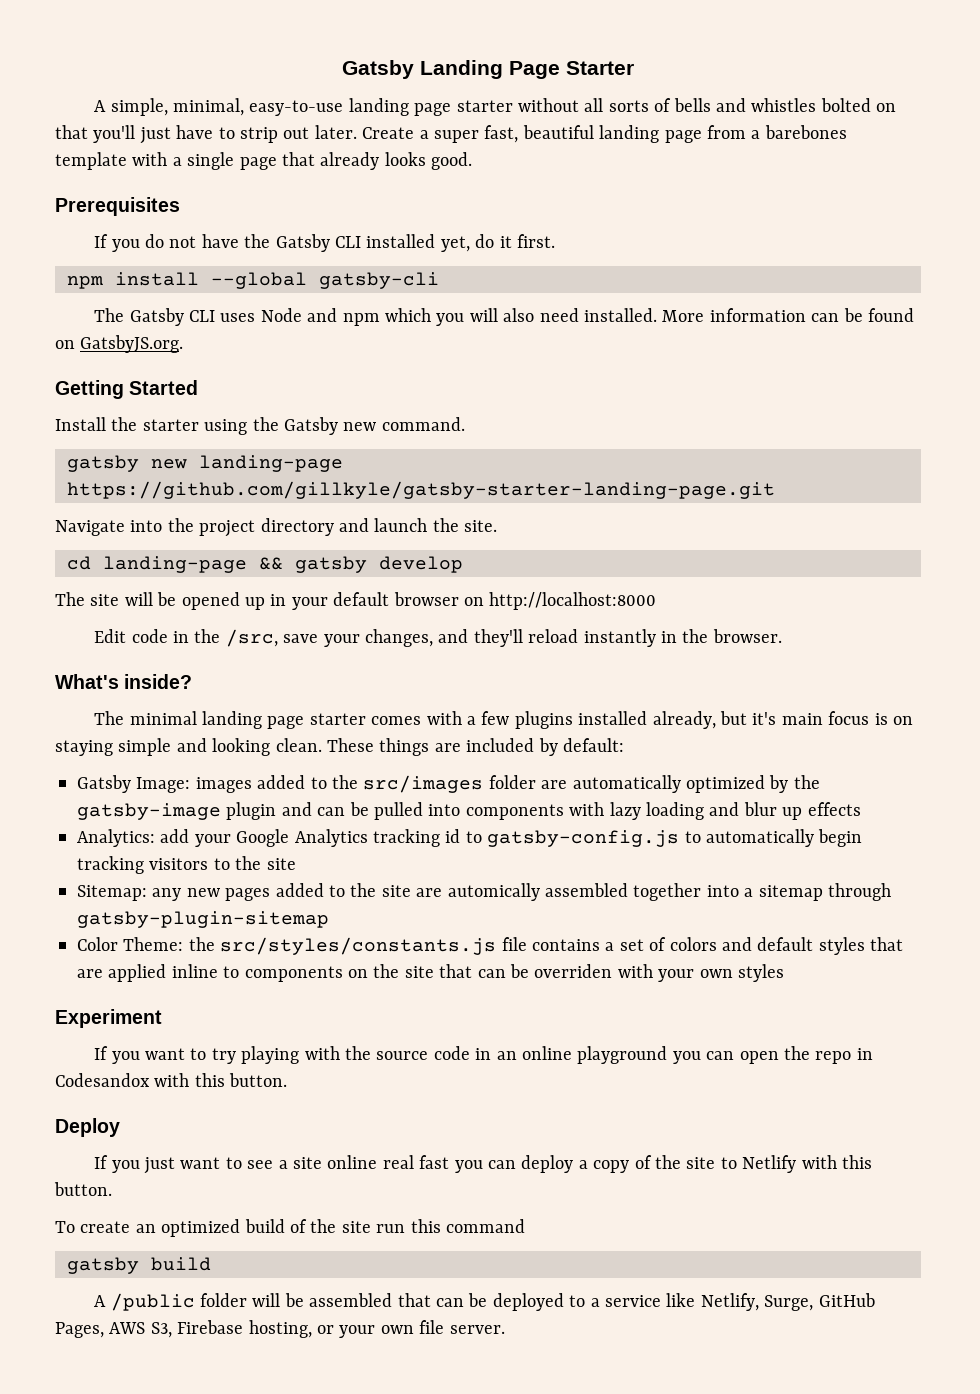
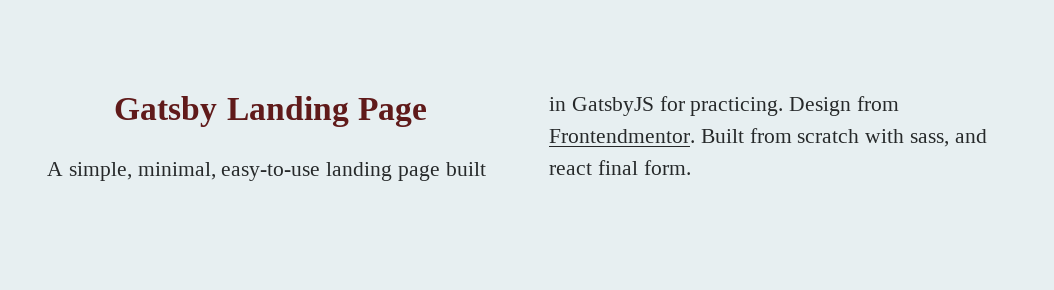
- Gatsby Landing Page Starter
+ Gatsby Landing Page
- A simple, minimal, easy-to-use landing page starter without all sorts of bells and whistles bolted on that you'll just have to strip out later. Create a super fast, beautiful landing page from a barebones template with a single page that already looks good.
- Prerequisites
- If you do not have the Gatsby CLI installed yet, do it first.
- npm install --global gatsby-cli
- The Gatsby CLI uses Node and npm which you will also need installed. More information can be found on GatsbyJS.org.
- Getting Started
- Install the starter using the Gatsby new command.
- gatsby new landing-page https://github.com/gillkyle/gatsby-starter-landing-page.git
- Navigate into the project directory and launch the site.
- cd landing-page && gatsby develop
- The site will be opened up in your default browser on http://localhost:8000
- Edit code in the /src, save your changes, and they'll reload instantly in the browser.
- What's inside?
- The minimal landing page starter comes with a few plugins installed already, but it's main focus is on staying simple and looking clean. These things are included by default:
- Gatsby Image: images added to the src/images folder are automatically optimized by the gatsby-image plugin and can be pulled into components with lazy loading and blur up effects
- Analytics: add your Google Analytics tracking id to gatsby-config.js to automatically begin tracking visitors to the site
- Sitemap: any new pages added to the site are automically assembled together into a sitemap through gatsby-plugin-sitemap
- Color Theme: the src/styles/constants.js file contains a set of colors and default styles that are applied inline to components on the site that can be overriden with your own styles
- Experiment
- If you want to try playing with the source code in an online playground you can open the repo in Codesandox with this button.
- Deploy
- If you just want to see a site online real fast you can deploy a copy of the site to Netlify with this button.
- To create an optimized build of the site run this command
- gatsby build
- A /public folder will be assembled that can be deployed to a service like Netlify, Surge, GitHub Pages, AWS S3, Firebase hosting, or your own file server.
+ A simple, minimal, easy-to-use landing page built in GatsbyJS for practicing. Design from Frontendmentor. Built from scratch with sass, and react final form.

